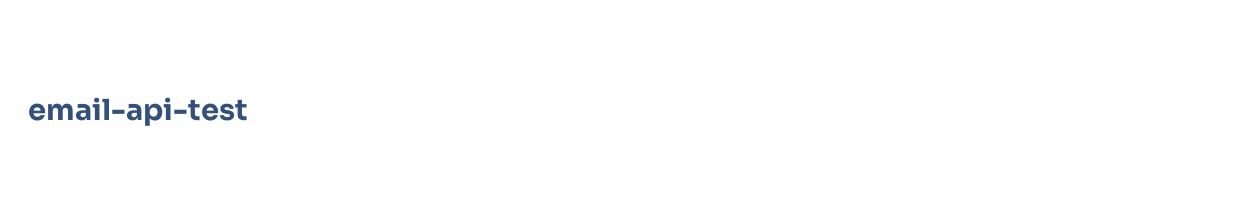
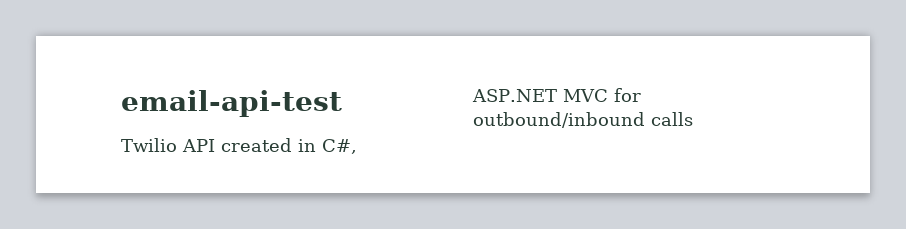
+ Twilio API created in C#, ASP.NET MVC for outbound/inbound calls

